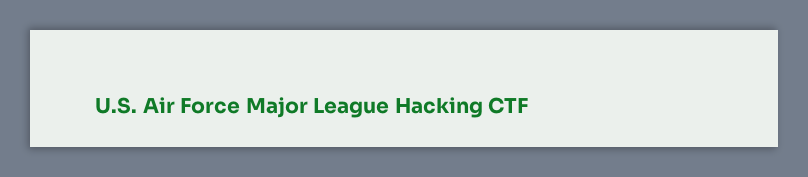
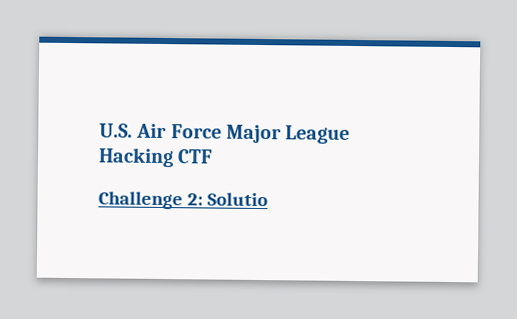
+ Challenge 2: Solutio

